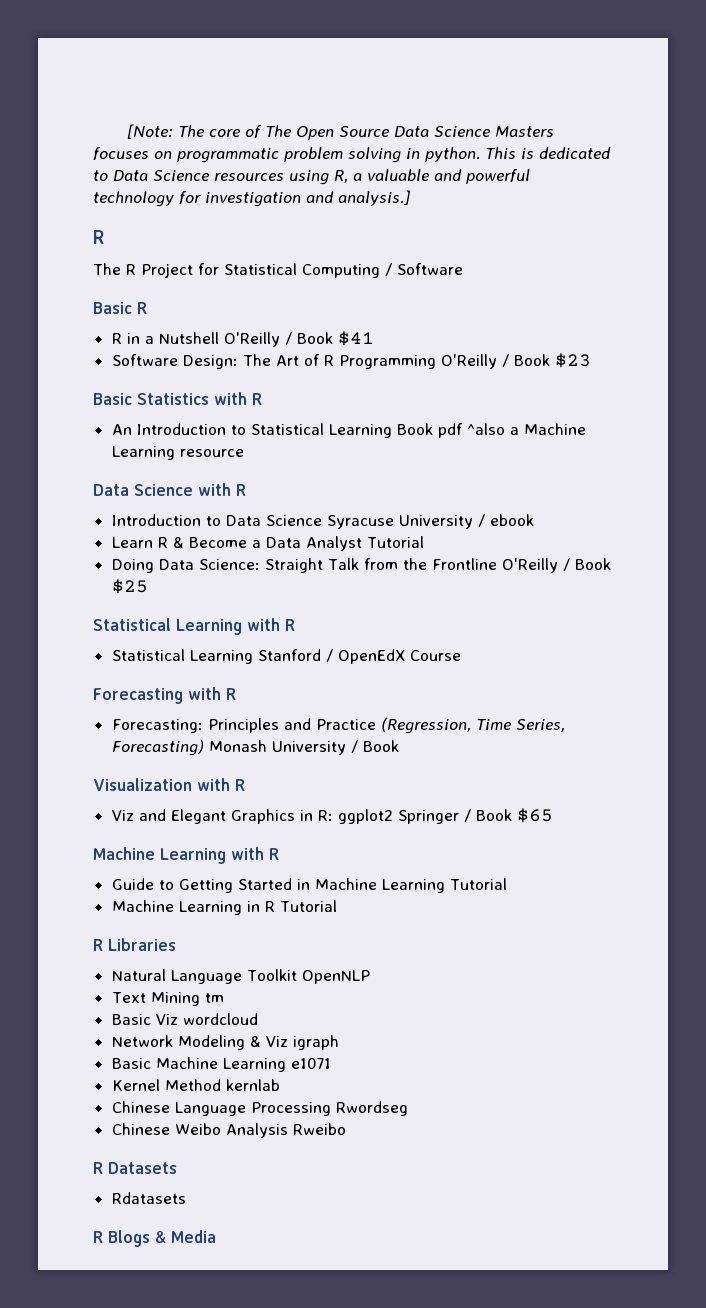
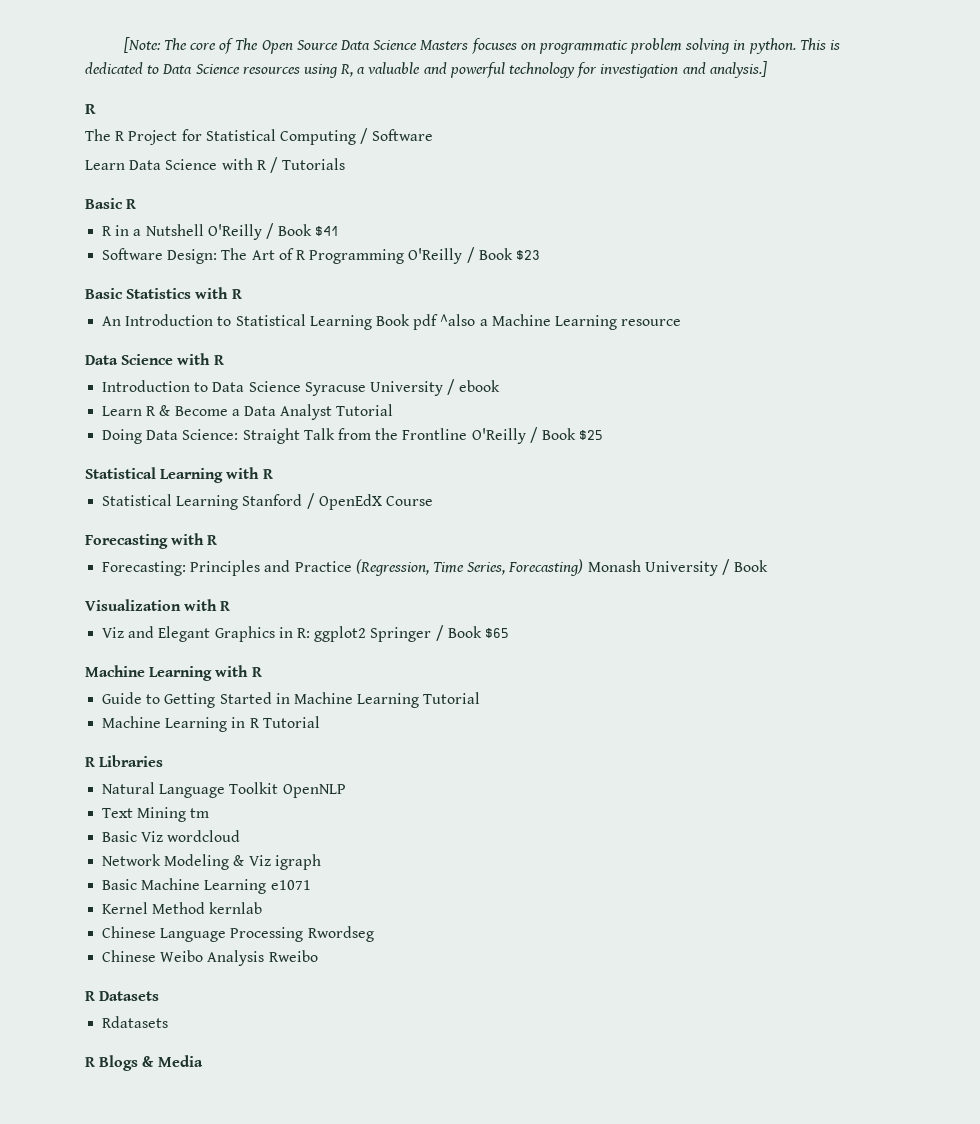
+ Learn Data Science with R / Tutorials

